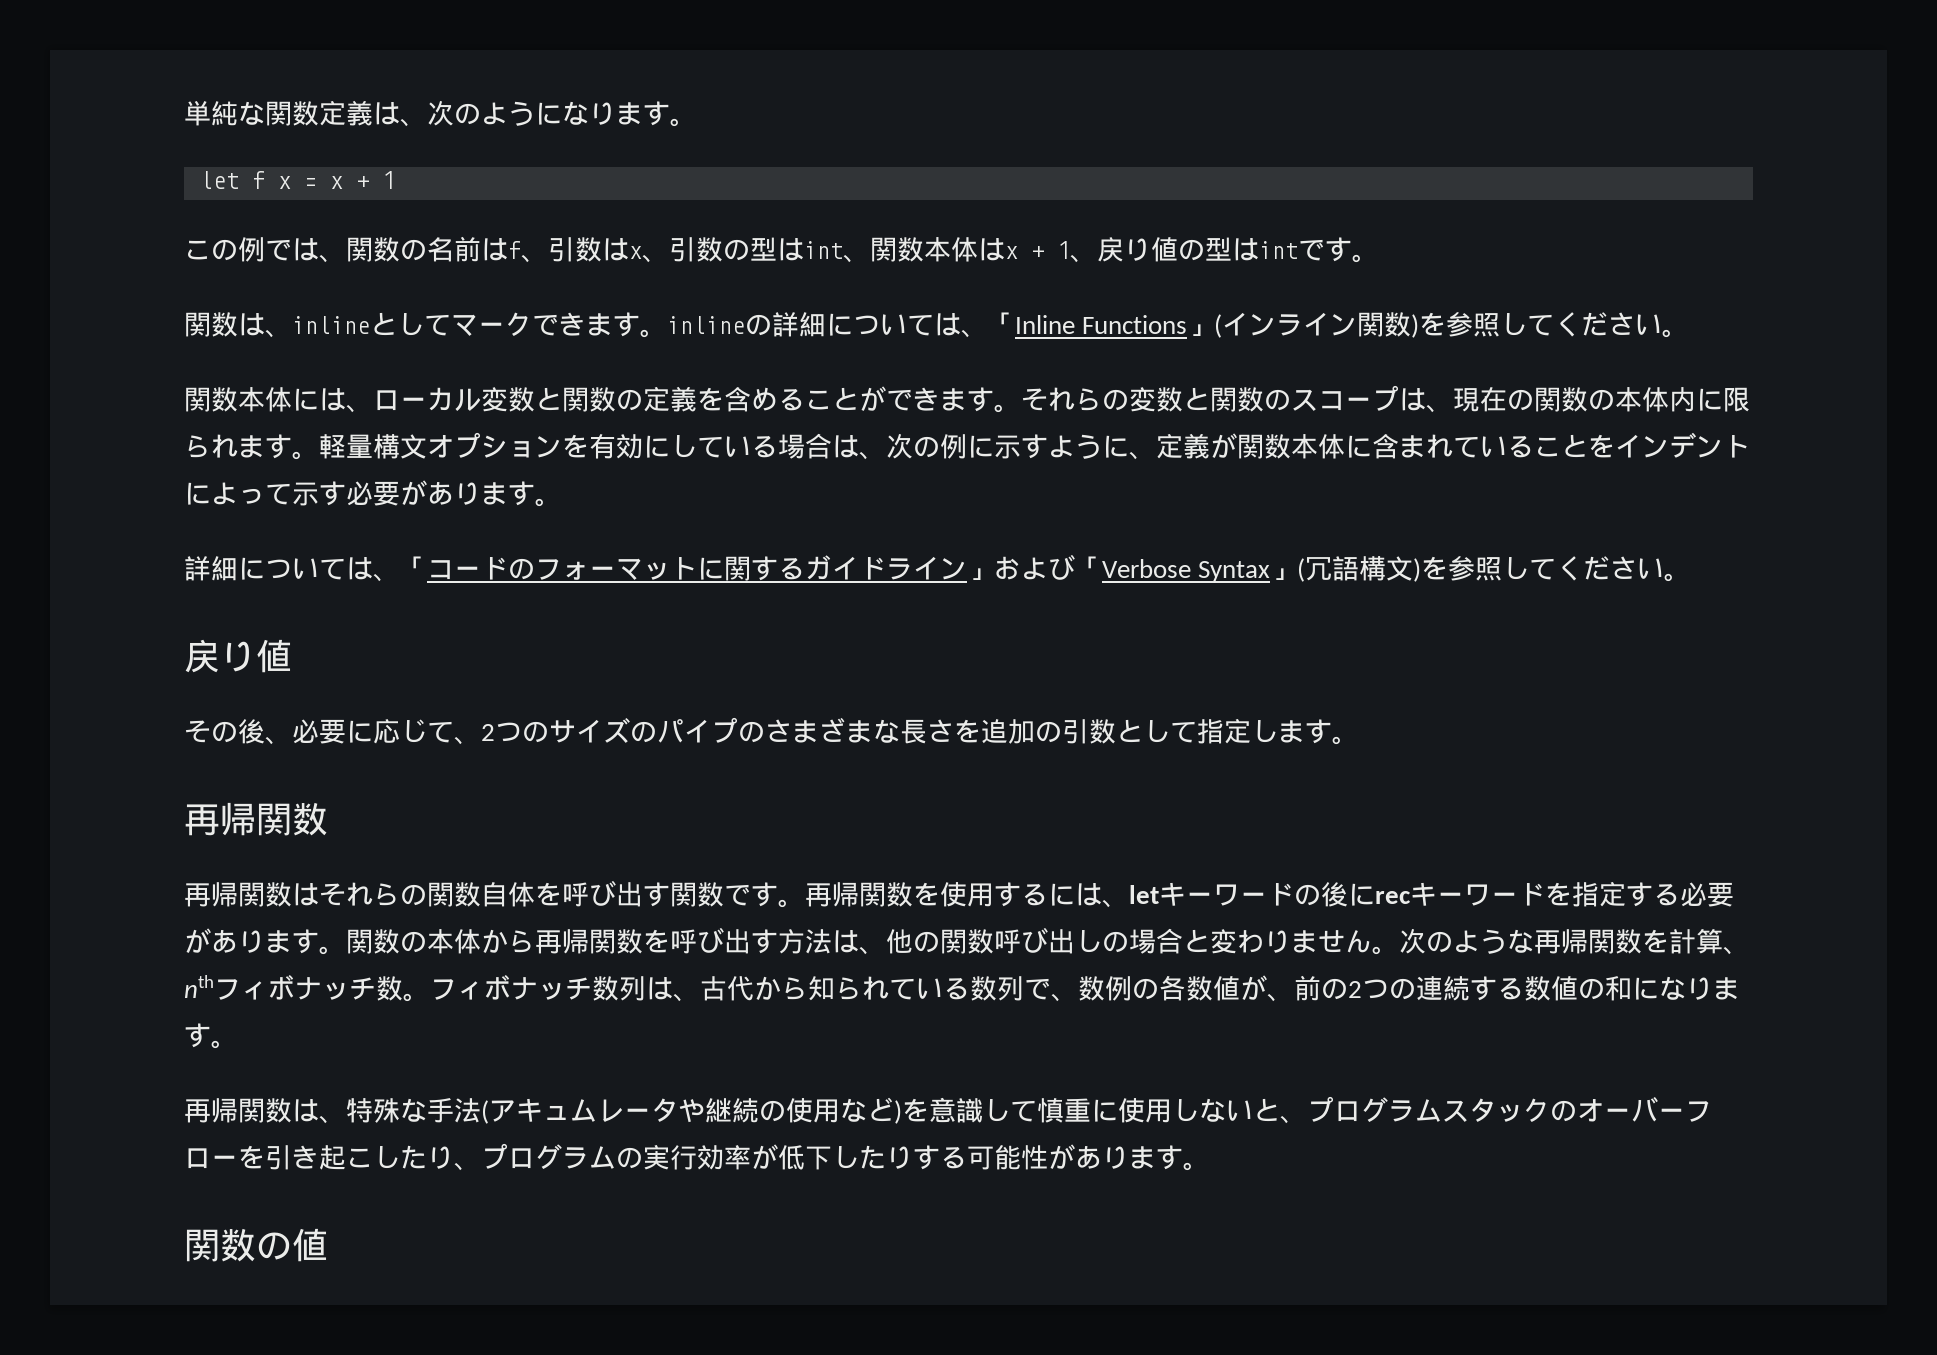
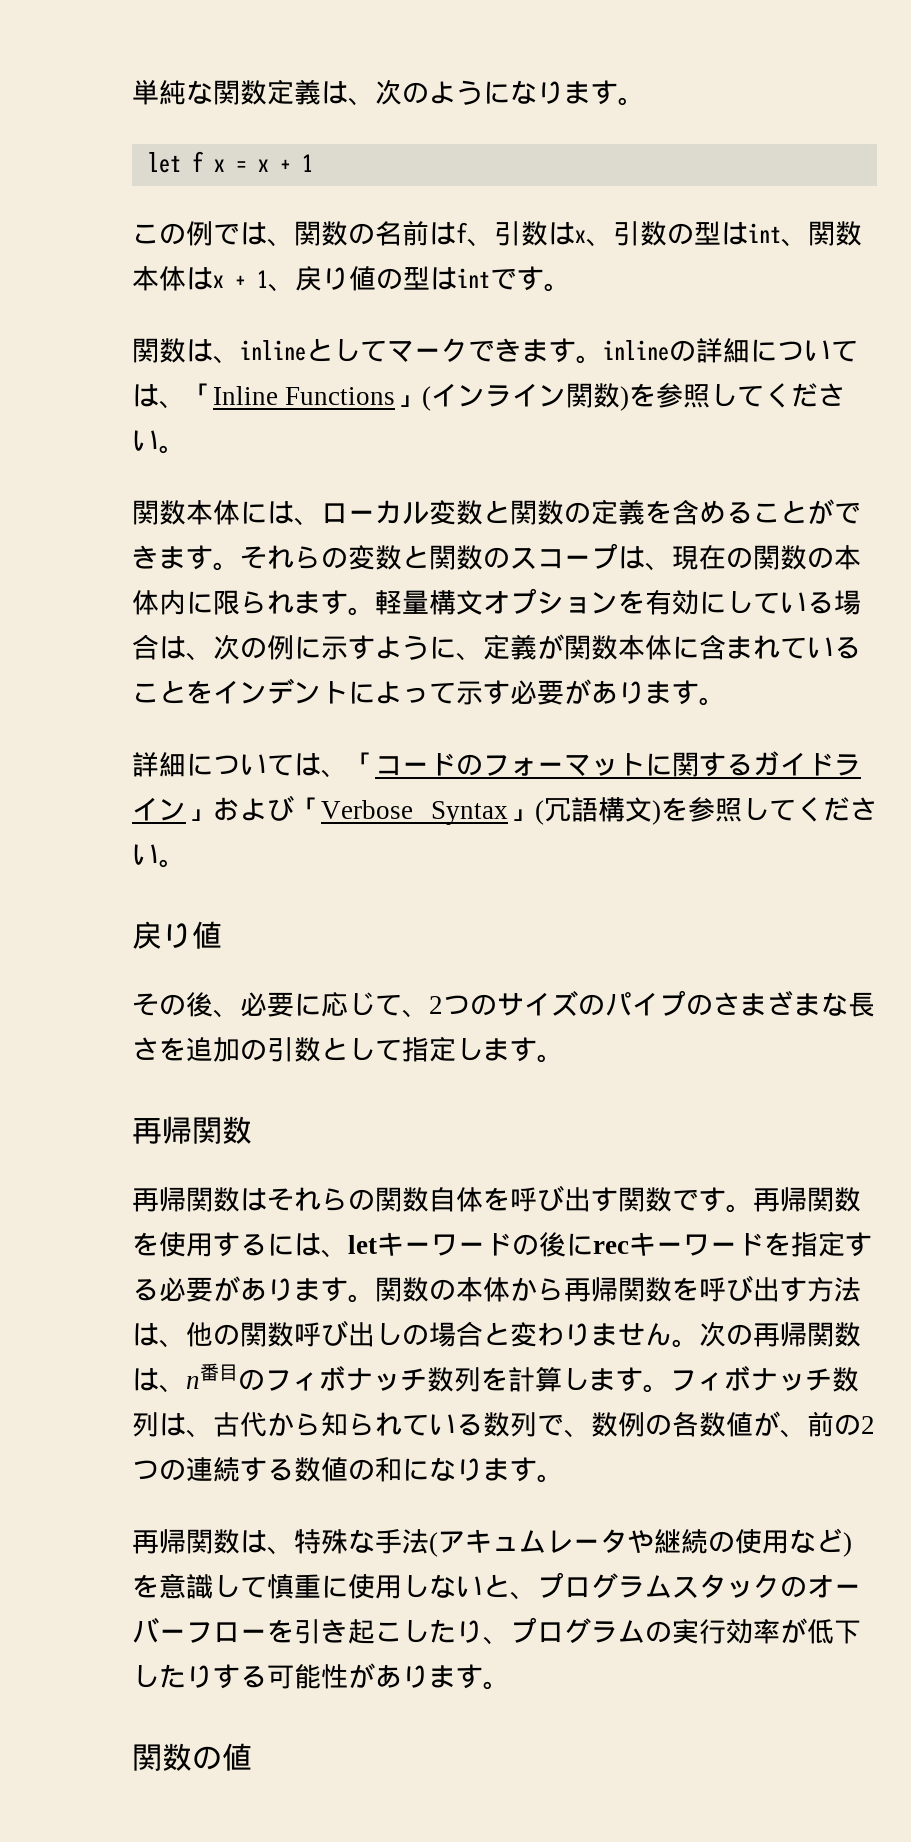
- 次のような再帰関数を計算、nthフィボナッチ数。
+ 次の再帰関数は、n番目のフィボナッチ数列を計算します。

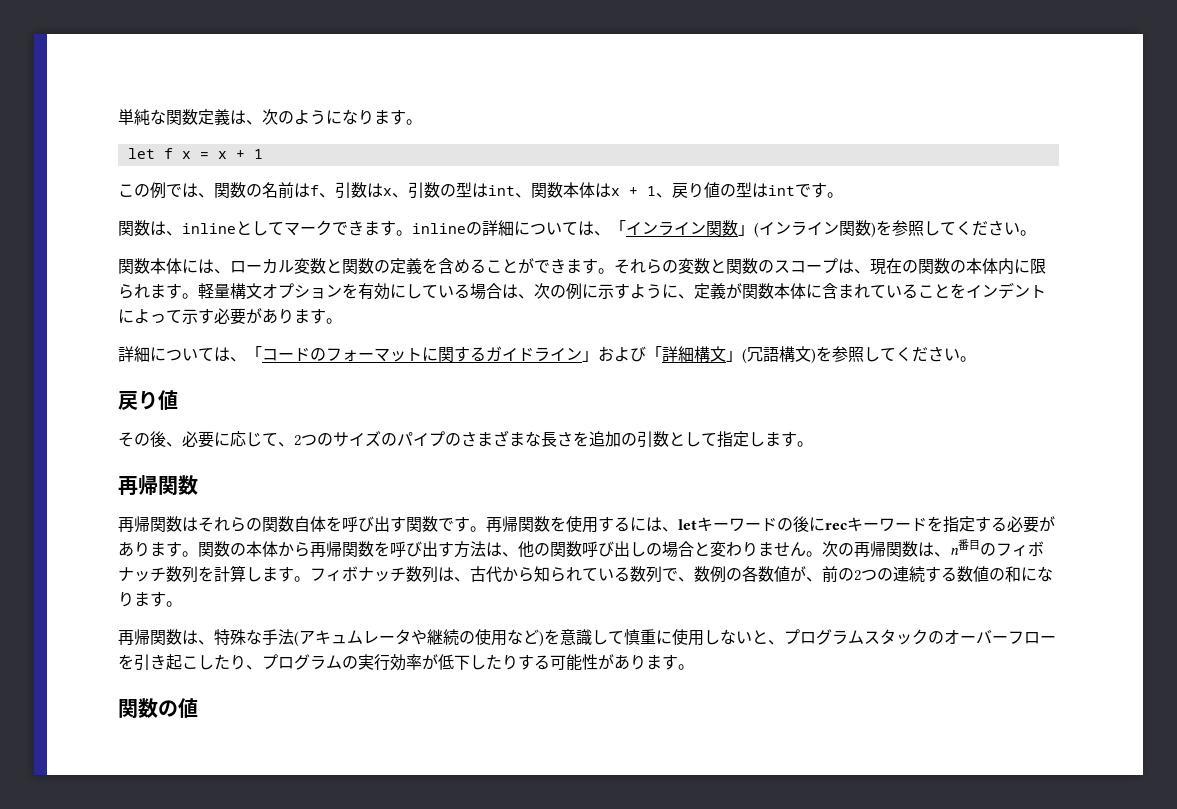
- 関数は、inlineとしてマークできます。inlineの詳細については、「Inline Functions」(インライン関数)を参照してください。
+ 関数は、inlineとしてマークできます。inlineの詳細については、「インライン関数」(インライン関数)を参照してください。
- 詳細については、「コードのフォーマットに関するガイドライン」および「Verbose Syntax」(冗語構文)を参照してください。
+ 詳細については、「コードのフォーマットに関するガイドライン」および「詳細構文」(冗語構文)を参照してください。

